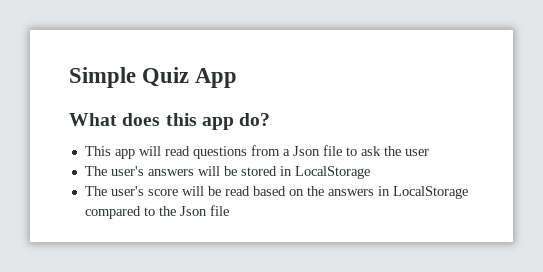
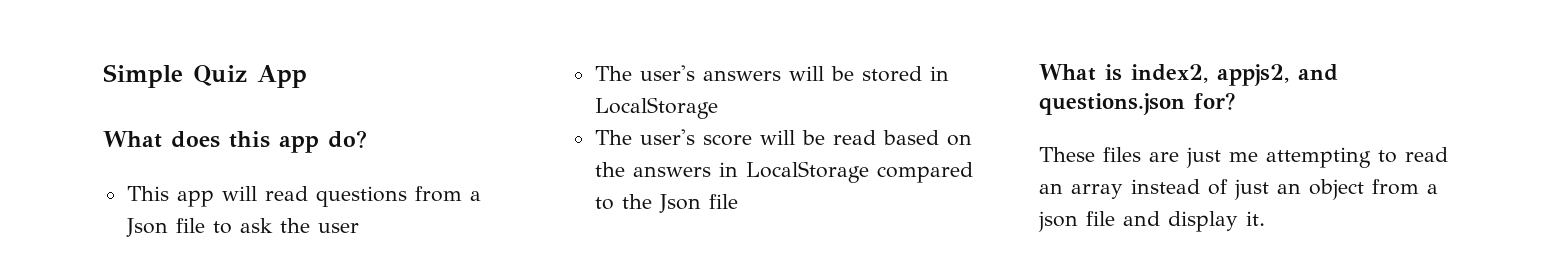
+ What is index2, appjs2, and questions.json for?
+ These files are just me attempting to read an array instead of just an object from a json file and display it.

